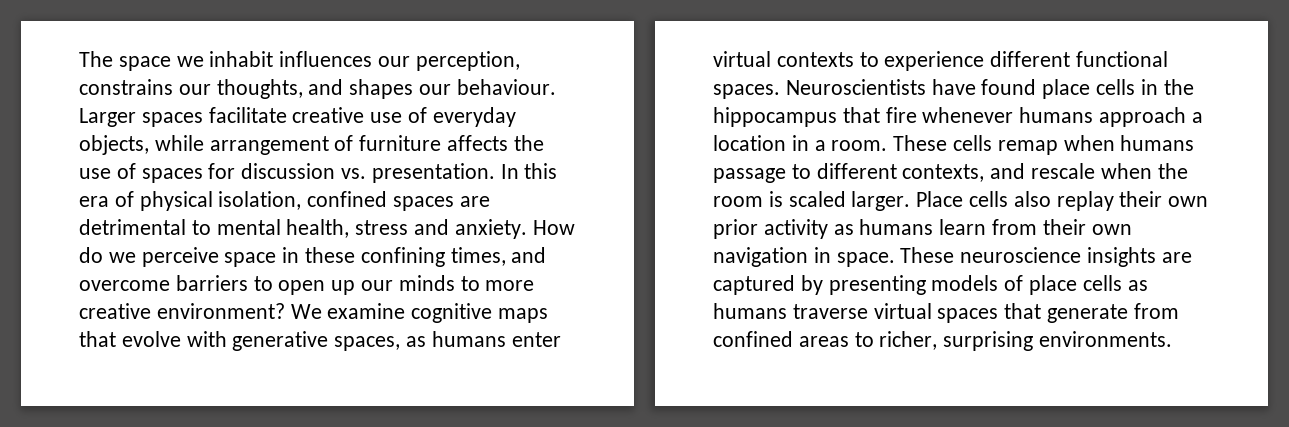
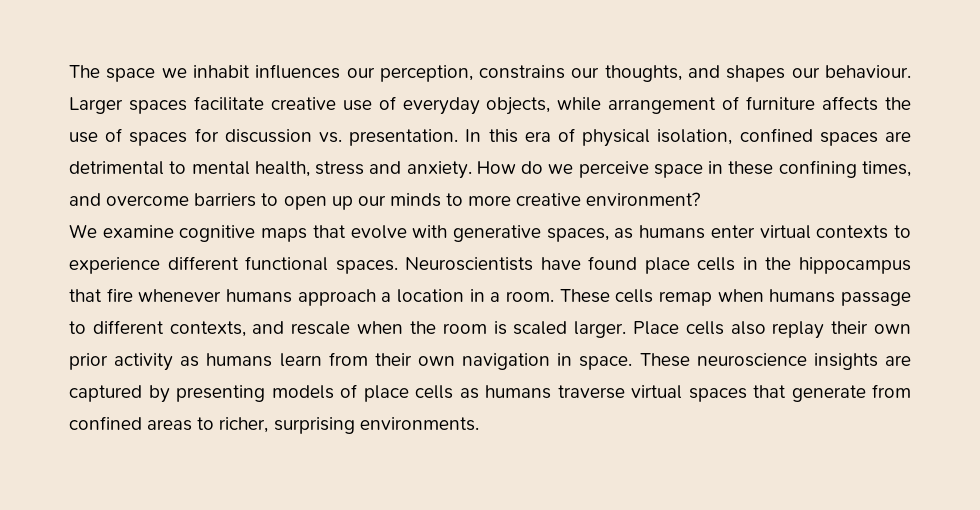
- How do we perceive space in these confining times, and overcome barriers to open up our minds to more creative environment? We examine cognitive maps that evolve with generative spaces, as humans enter virtual contexts to experience different functional spaces.
+ How do we perceive space in these confining times, and overcome barriers to open up our minds to more creative environment?
+ We examine cognitive maps that evolve with generative spaces, as humans enter virtual contexts to experience different functional spaces.

